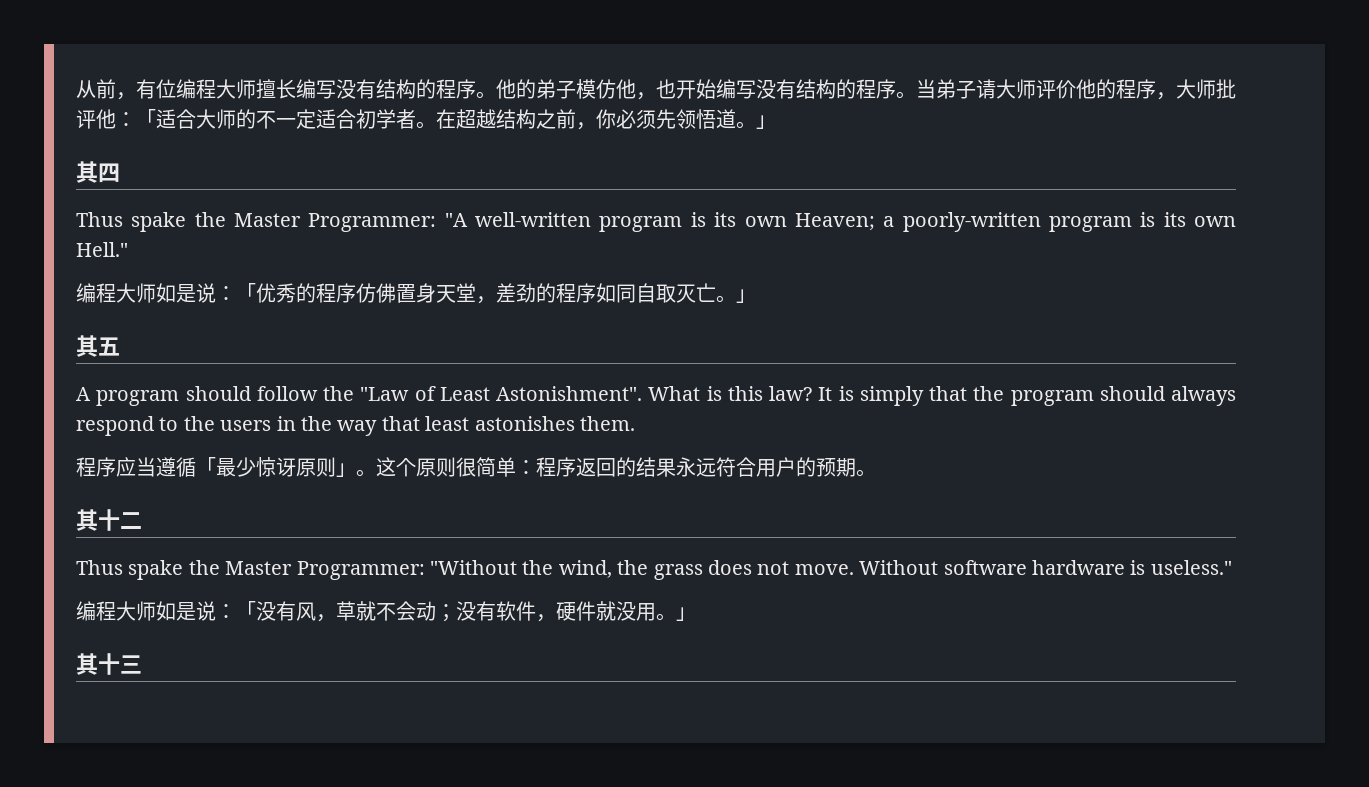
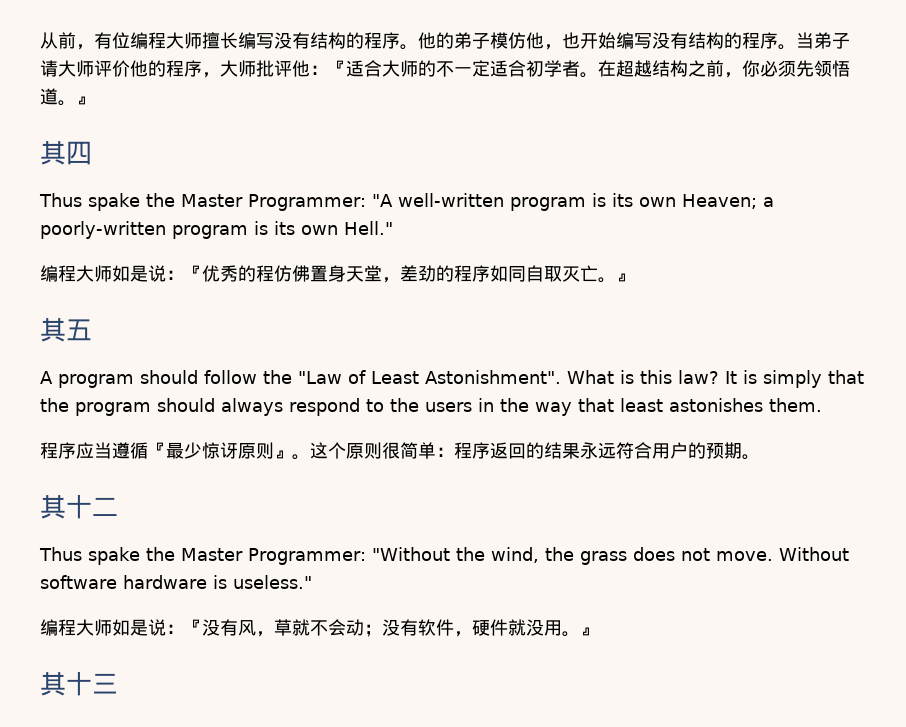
- 当弟子请大师评价他的程序，大师批评他：「适合大师的不一定适合初学者。
+ 当弟子请大师评价他的程序，大师批评他：『适合大师的不一定适合初学者。
- 在超越结构之前，你必须先领悟道。」
+ 在超越结构之前，你必须先领悟道。』
- 编程大师如是说：「优秀的程序仿佛置身天堂，差劲的程序如同自取灭亡。」
+ 编程大师如是说：『优秀的程仿佛置身天堂，差劲的程序如同自取灭亡。』
- 程序应当遵循「最少惊讶原则」。
+ 程序应当遵循『最少惊讶原则』。
- 编程大师如是说：「没有风，草就不会动；没有软件，硬件就没用。」
+ 编程大师如是说：『没有风，草就不会动；没有软件，硬件就没用。』

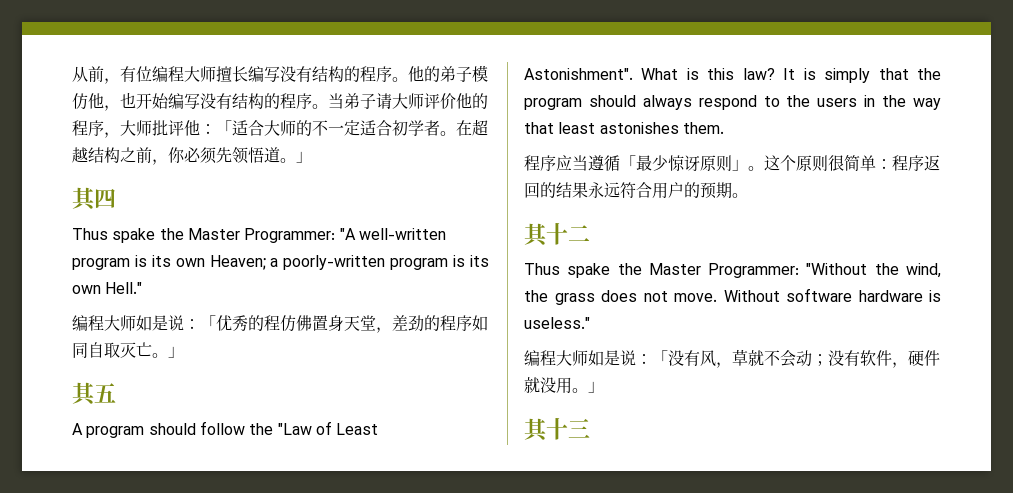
- 当弟子请大师评价他的程序，大师批评他：『适合大师的不一定适合初学者。
+ 当弟子请大师评价他的程序，大师批评他：「适合大师的不一定适合初学者。
- 在超越结构之前，你必须先领悟道。』
+ 在超越结构之前，你必须先领悟道。」
- 编程大师如是说：『优秀的程仿佛置身天堂，差劲的程序如同自取灭亡。』
+ 编程大师如是说：「优秀的程仿佛置身天堂，差劲的程序如同自取灭亡。」
- 程序应当遵循『最少惊讶原则』。
+ 程序应当遵循「最少惊讶原则」。
- 编程大师如是说：『没有风，草就不会动；没有软件，硬件就没用。』
+ 编程大师如是说：「没有风，草就不会动；没有软件，硬件就没用。」

